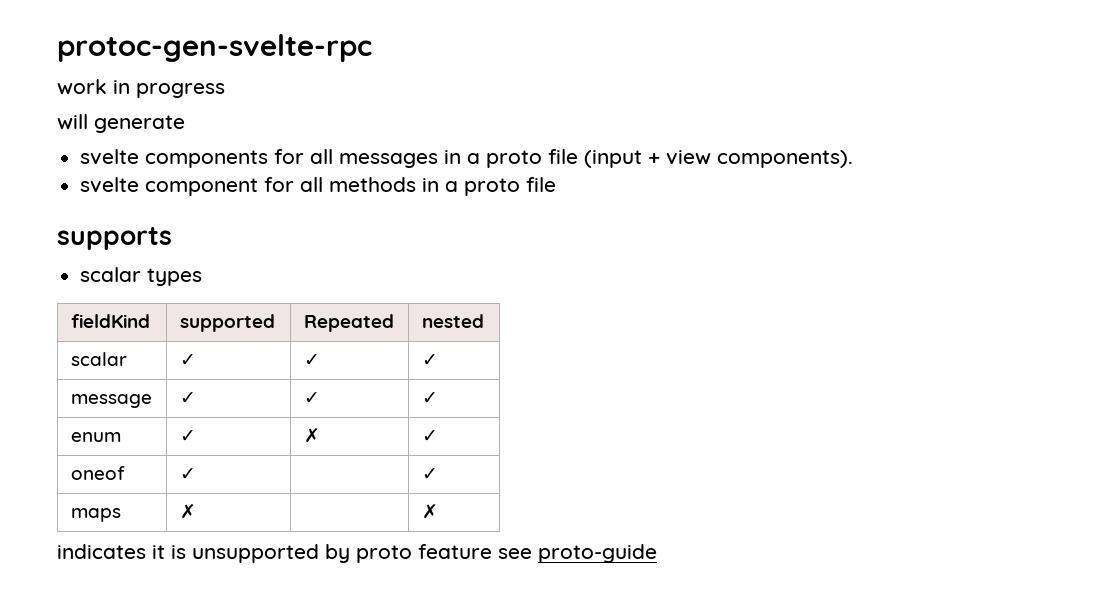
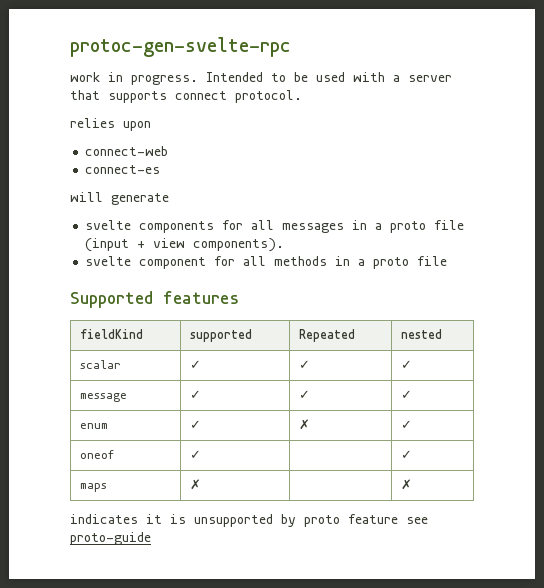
- work in progress
+ work in progress. Intended to be used with a server that supports connect protocol.
+ relies upon
+ connect-web
+ connect-es
- supports
- scalar types
+ Supported features

